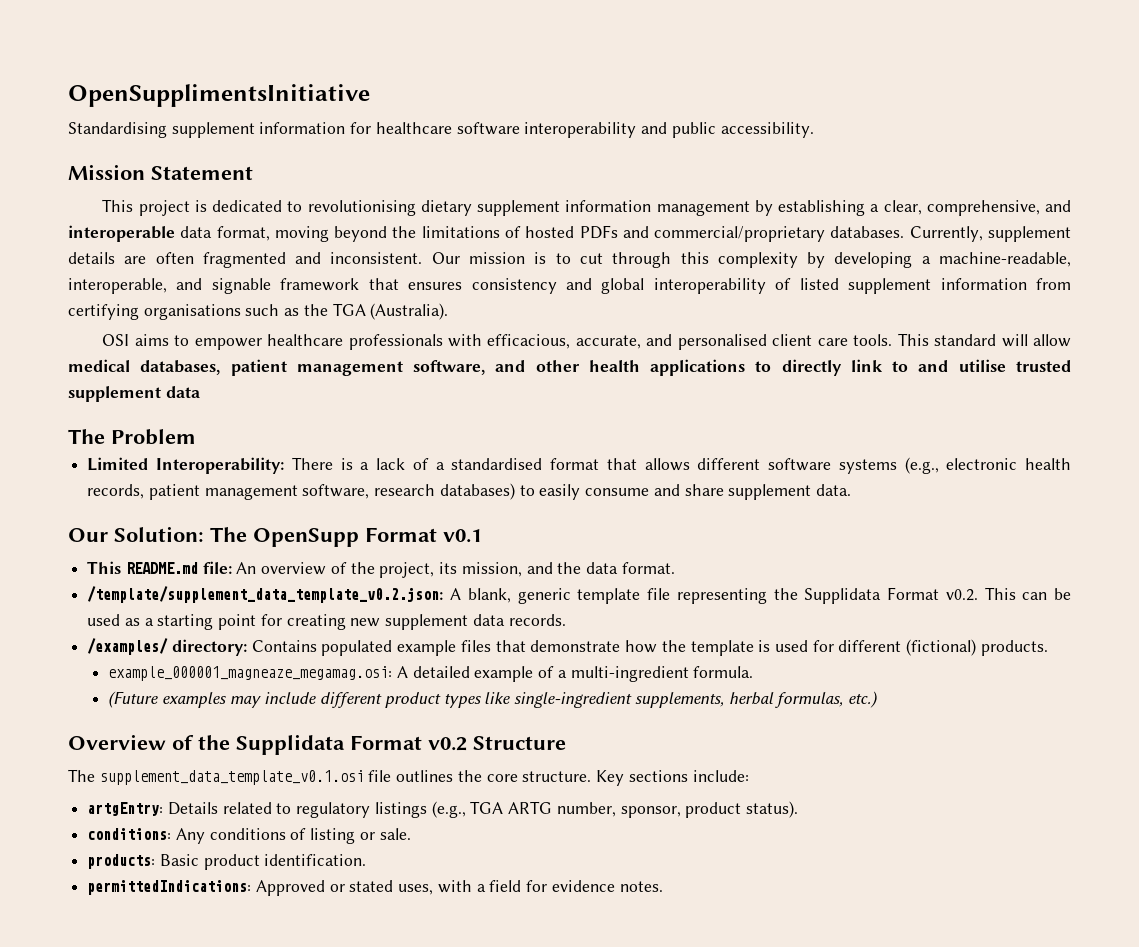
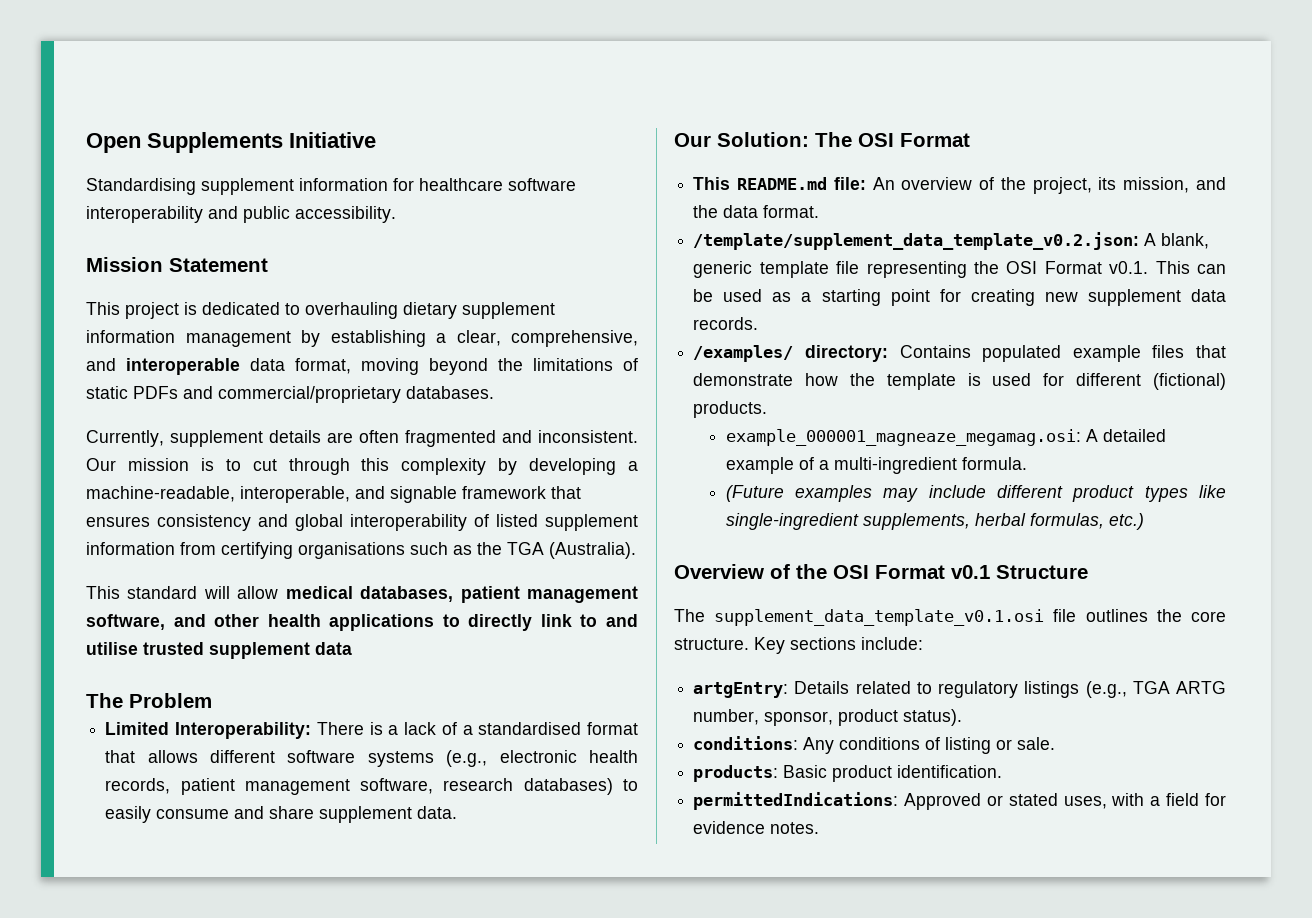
- OpenSupplimentsInitiative
+ Open Supplements Initiative
- This project is dedicated to revolutionising dietary supplement information management by establishing a clear, comprehensive, and interoperable data format, moving beyond the limitations of hosted PDFs and commercial/proprietary databases. Currently, supplement details are often fragmented and inconsistent.
+ This project is dedicated to overhauling dietary supplement information management by establishing a clear, comprehensive, and interoperable data format, moving beyond the limitations of static PDFs and commercial/proprietary databases.
+ Currently, supplement details are often fragmented and inconsistent.
- OSI aims to empower healthcare professionals with efficacious, accurate, and personalised client care tools.
- Our Solution: The OpenSupp Format v0.1
+ Our Solution: The OSI Format
- /template/supplement_data_template_v0.2.json: A blank, generic template file representing the Supplidata Format v0.2. This can be used as a starting point for creating new supplement data records.
+ /template/supplement_data_template_v0.2.json: A blank, generic template file representing the OSI Format v0.1. This can be used as a starting point for creating new supplement data records.
- Overview of the Supplidata Format v0.2 Structure
+ Overview of the OSI Format v0.1 Structure

